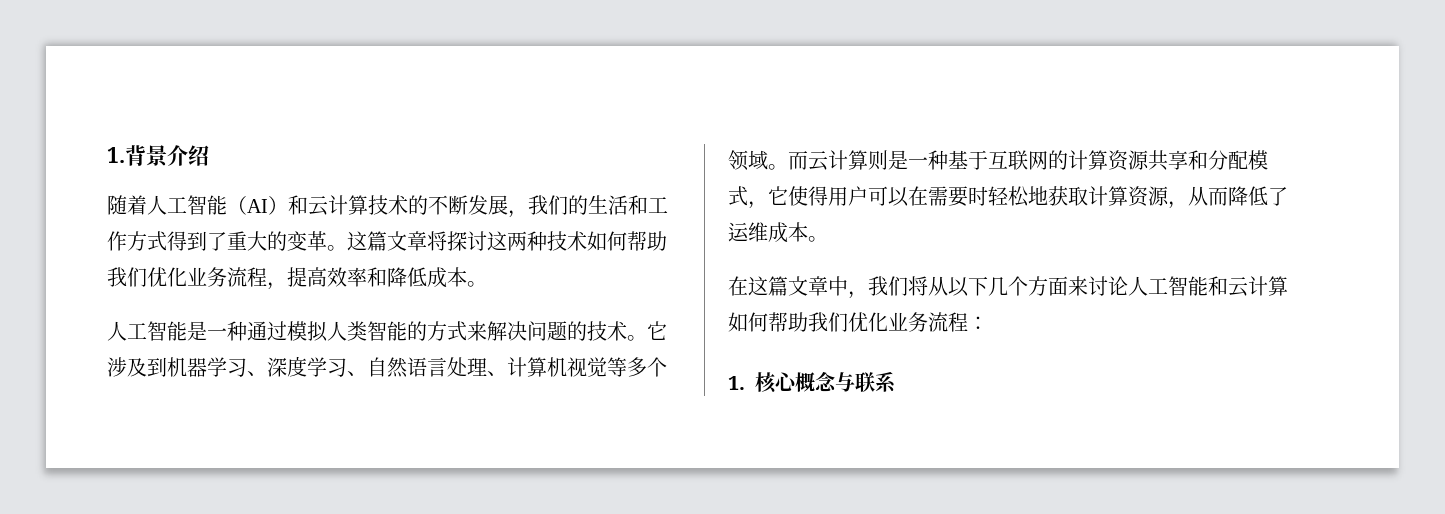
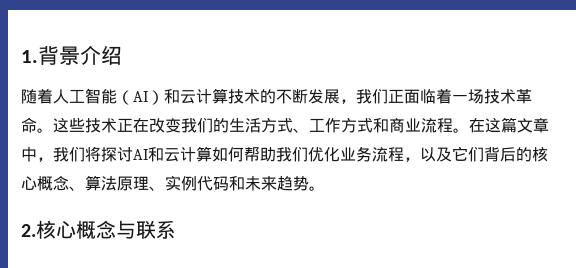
- 随着人工智能（AI）和云计算技术的不断发展，我们的生活和工作方式得到了重大的变革。这篇文章将探讨这两种技术如何帮助我们优化业务流程，提高效率和降低成本。
- 人工智能是一种通过模拟人类智能的方式来解决问题的技术。它涉及到机器学习、深度学习、自然语言处理、计算机视觉等多个领域。而云计算则是一种基于互联网的计算资源共享和分配模式，它使得用户可以在需要时轻松地获取计算资源，从而降低了运维成本。
- 在这篇文章中，我们将从以下几个方面来讨论人工智能和云计算如何帮助我们优化业务流程：
- 1.核心概念与联系
+ 随着人工智能（AI）和云计算技术的不断发展，我们正面临着一场技术革命。这些技术正在改变我们的生活方式、工作方式和商业流程。在这篇文章中，我们将探讨AI和云计算如何帮助我们优化业务流程，以及它们背后的核心概念、算法原理、实例代码和未来趋势。
+ 2.核心概念与联系

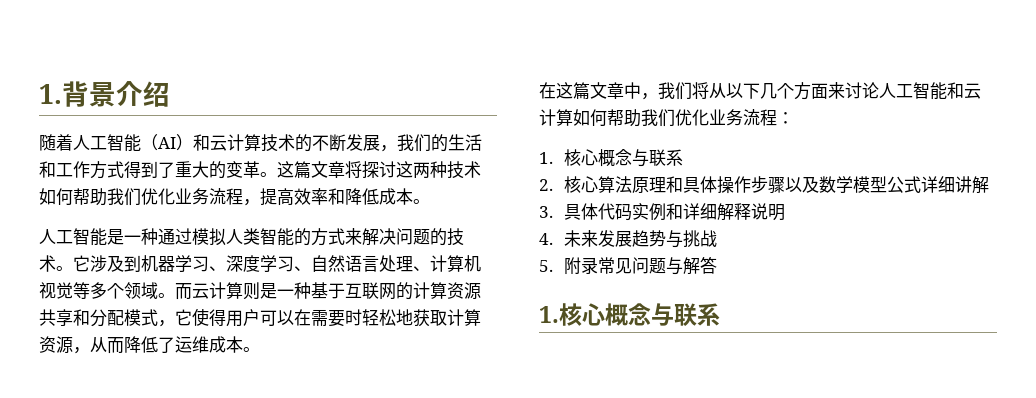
- 随着人工智能（AI）和云计算技术的不断发展，我们正面临着一场技术革命。这些技术正在改变我们的生活方式、工作方式和商业流程。在这篇文章中，我们将探讨AI和云计算如何帮助我们优化业务流程，以及它们背后的核心概念、算法原理、实例代码和未来趋势。
- 2.核心概念与联系
+ 随着人工智能（AI）和云计算技术的不断发展，我们的生活和工作方式得到了重大的变革。这篇文章将探讨这两种技术如何帮助我们优化业务流程，提高效率和降低成本。
+ 人工智能是一种通过模拟人类智能的方式来解决问题的技术。它涉及到机器学习、深度学习、自然语言处理、计算机视觉等多个领域。而云计算则是一种基于互联网的计算资源共享和分配模式，它使得用户可以在需要时轻松地获取计算资源，从而降低了运维成本。
+ 在这篇文章中，我们将从以下几个方面来讨论人工智能和云计算如何帮助我们优化业务流程：
+ 1.核心概念与联系
+ 2.核心算法原理和具体操作步骤以及数学模型公式详细讲解
+ 3.具体代码实例和详细解释说明
+ 4.未来发展趋势与挑战
+ 5.附录常见问题与解答
+ 1.核心概念与联系

